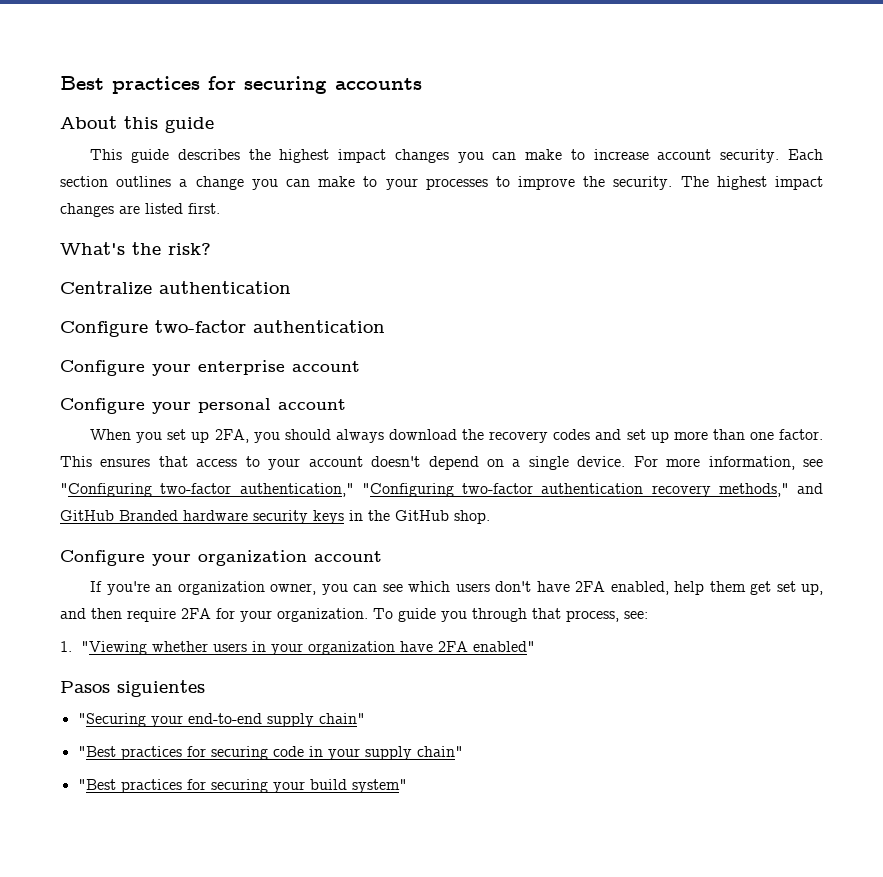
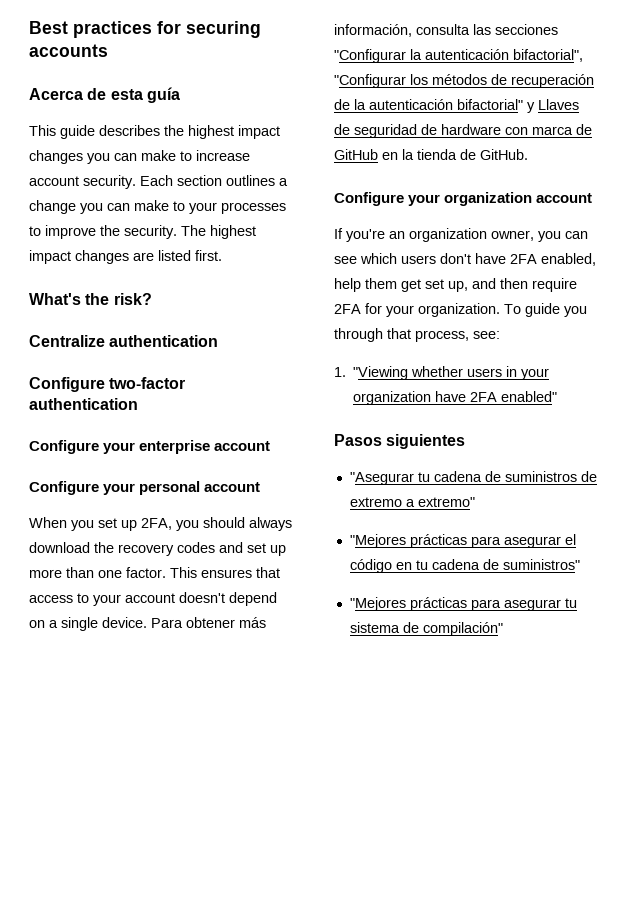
- About this guide
+ Acerca de esta guía
- For more information, see "Configuring two-factor authentication," "Configuring two-factor authentication recovery methods," and GitHub Branded hardware security keys in the GitHub shop.
+ Para obtener más información, consulta las secciones "Configurar la autenticación bifactorial", "Configurar los métodos de recuperación de la autenticación bifactorial" y Llaves de seguridad de hardware con marca de GitHub en la tienda de GitHub.
- "Securing your end-to-end supply chain"
- "Best practices for securing code in your supply chain"
- "Best practices for securing your build system"
+ "Asegurar tu cadena de suministros de extremo a extremo"
+ "Mejores prácticas para asegurar el código en tu cadena de suministros"
+ "Mejores prácticas para asegurar tu sistema de compilación"

